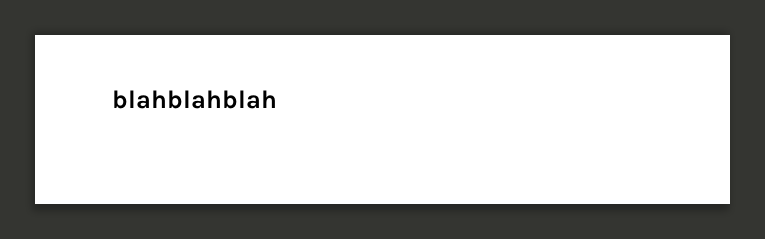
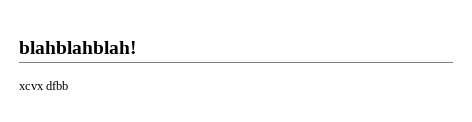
- blahblahblah
+ blahblahblah!
+ xcvx dfbb

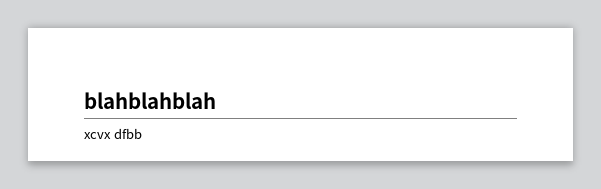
- blahblahblah!
+ blahblahblah

